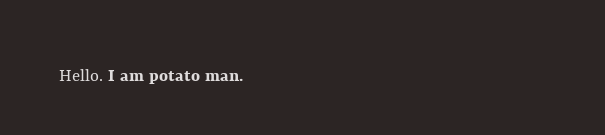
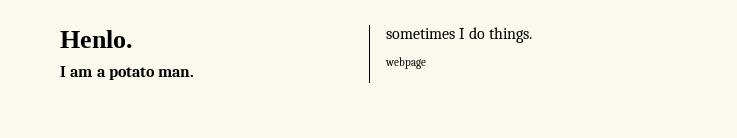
- Hello. I am potato man.
+ Henlo.
+ I am a potato man.
+ sometimes I do things.
+ webpage

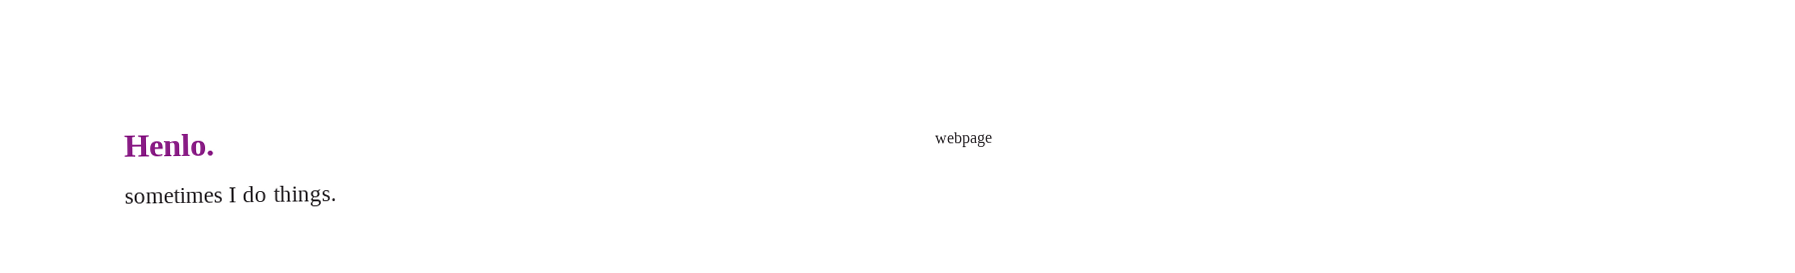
- I am a potato man.

